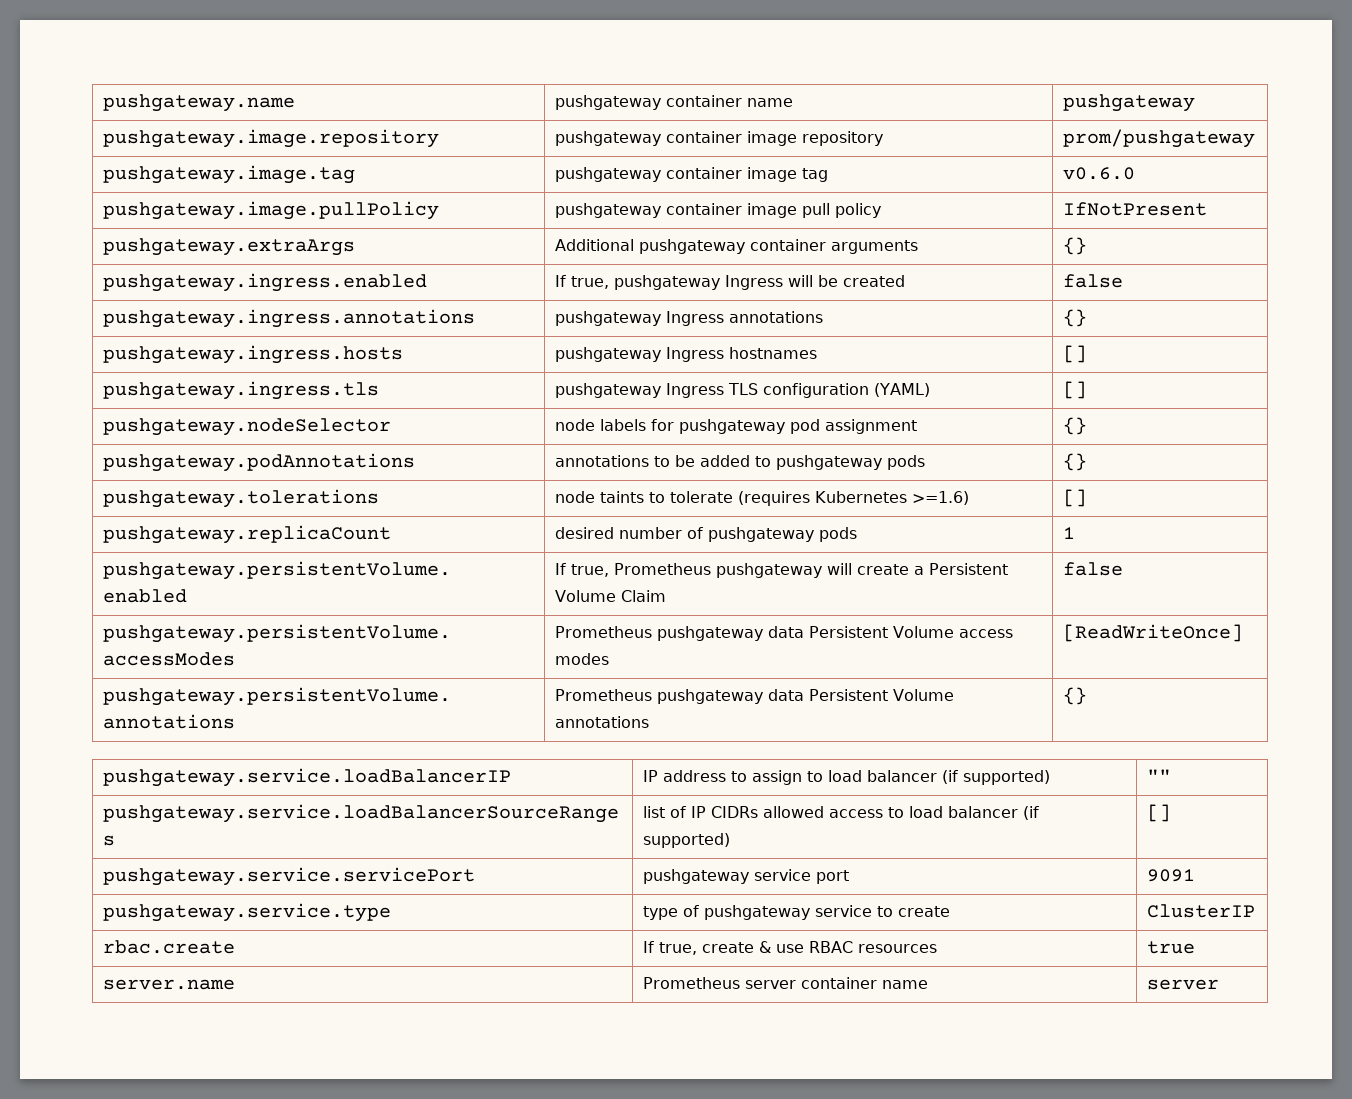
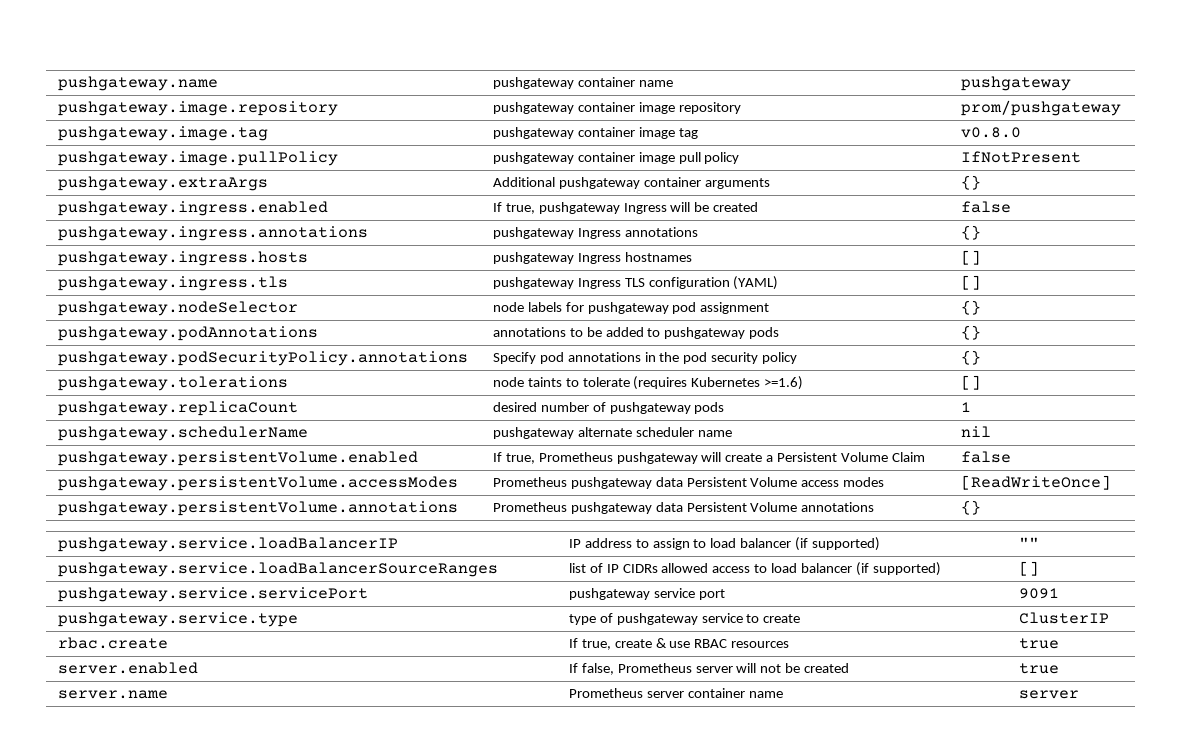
- pushgateway.image.tag | pushgateway container image tag | v0.6.0
+ pushgateway.image.tag | pushgateway container image tag | v0.8.0
+ pushgateway.podSecurityPolicy.annotations | Specify pod annotations in the pod security policy | {}
+ pushgateway.schedulerName | pushgateway alternate scheduler name | nil
+ server.enabled | If false, Prometheus server will not be created | true

